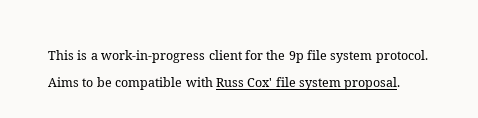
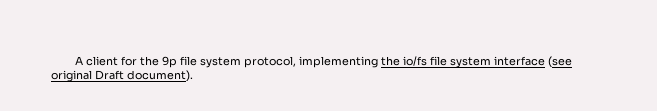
- This is a work-in-progress client for the 9p file system protocol.
- Aims to be compatible with Russ Cox' file system proposal.
+ A client for the 9p file system protocol, implementing the io/fs file system interface (see original Draft document).

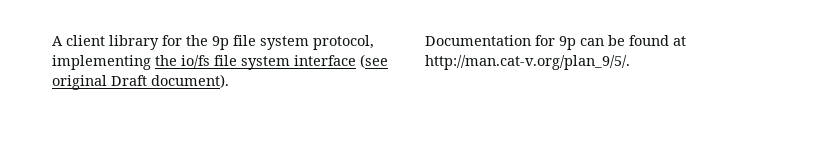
- A client for the 9p file system protocol, implementing the io/fs file system interface (see original Draft document).
+ A client library for the 9p file system protocol, implementing the io/fs file system interface (see original Draft document).
+ Documentation for 9p can be found at http://man.cat-v.org/plan_9/5/.

